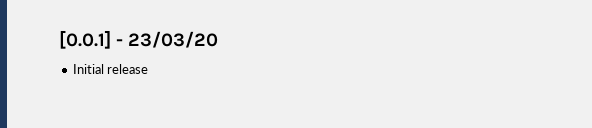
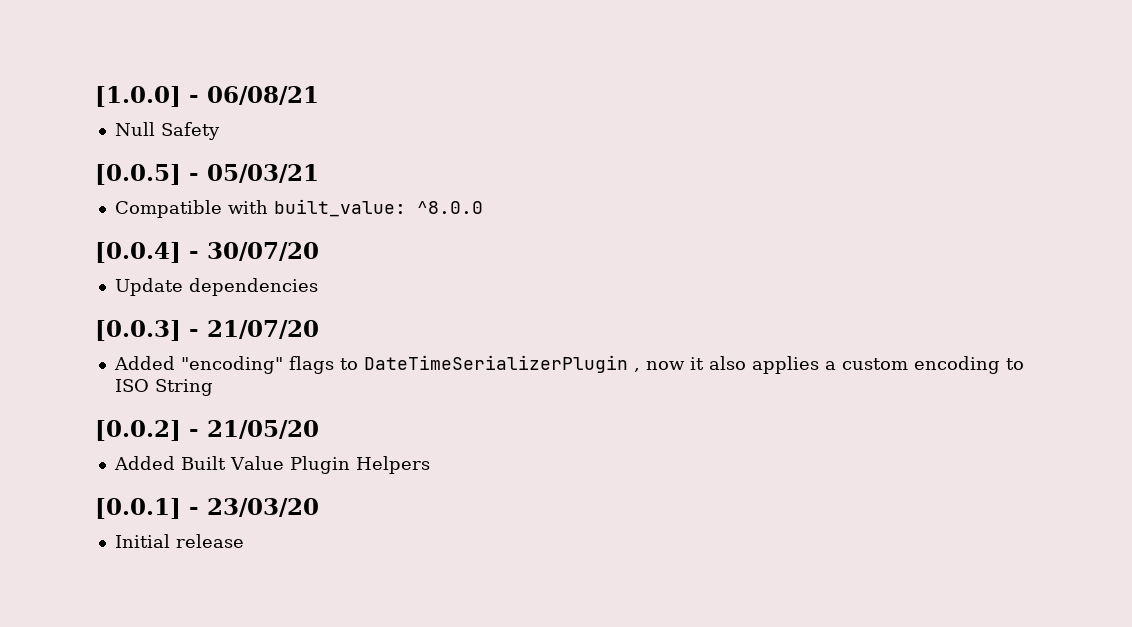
+ [1.0.0] - 06/08/21
+ Null Safety
+ [0.0.5] - 05/03/21
+ Compatible with built_value: ^8.0.0
+ [0.0.4] - 30/07/20
+ Update dependencies
+ [0.0.3] - 21/07/20
+ Added "encoding" flags to DateTimeSerializerPlugin , now it also applies a custom encoding to ISO String
+ [0.0.2] - 21/05/20
+ Added Built Value Plugin Helpers

